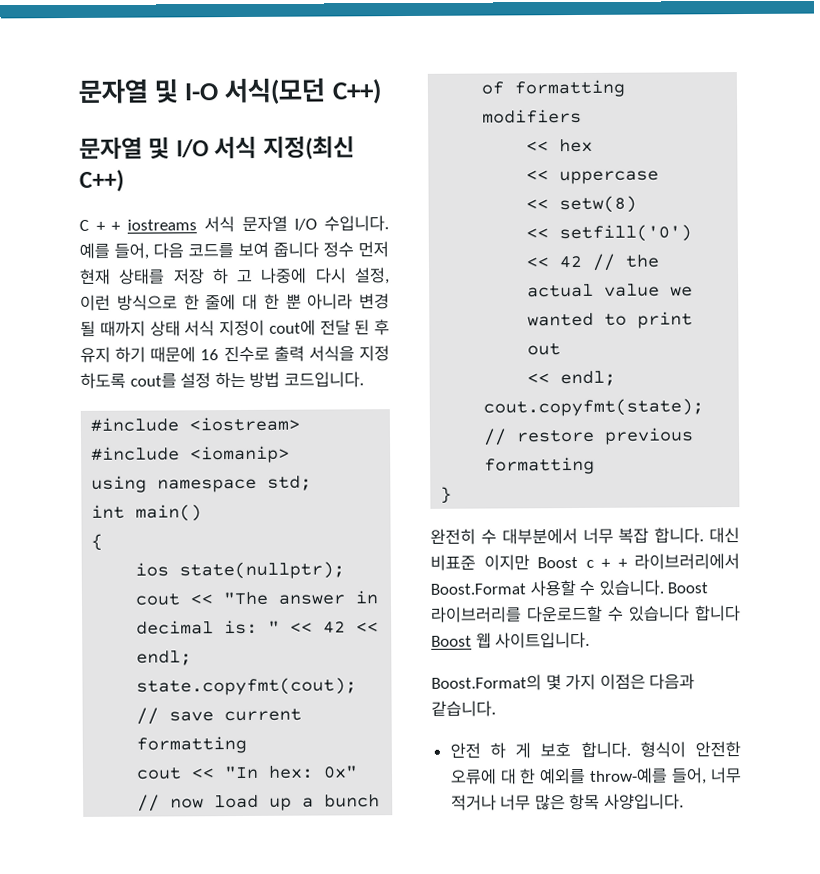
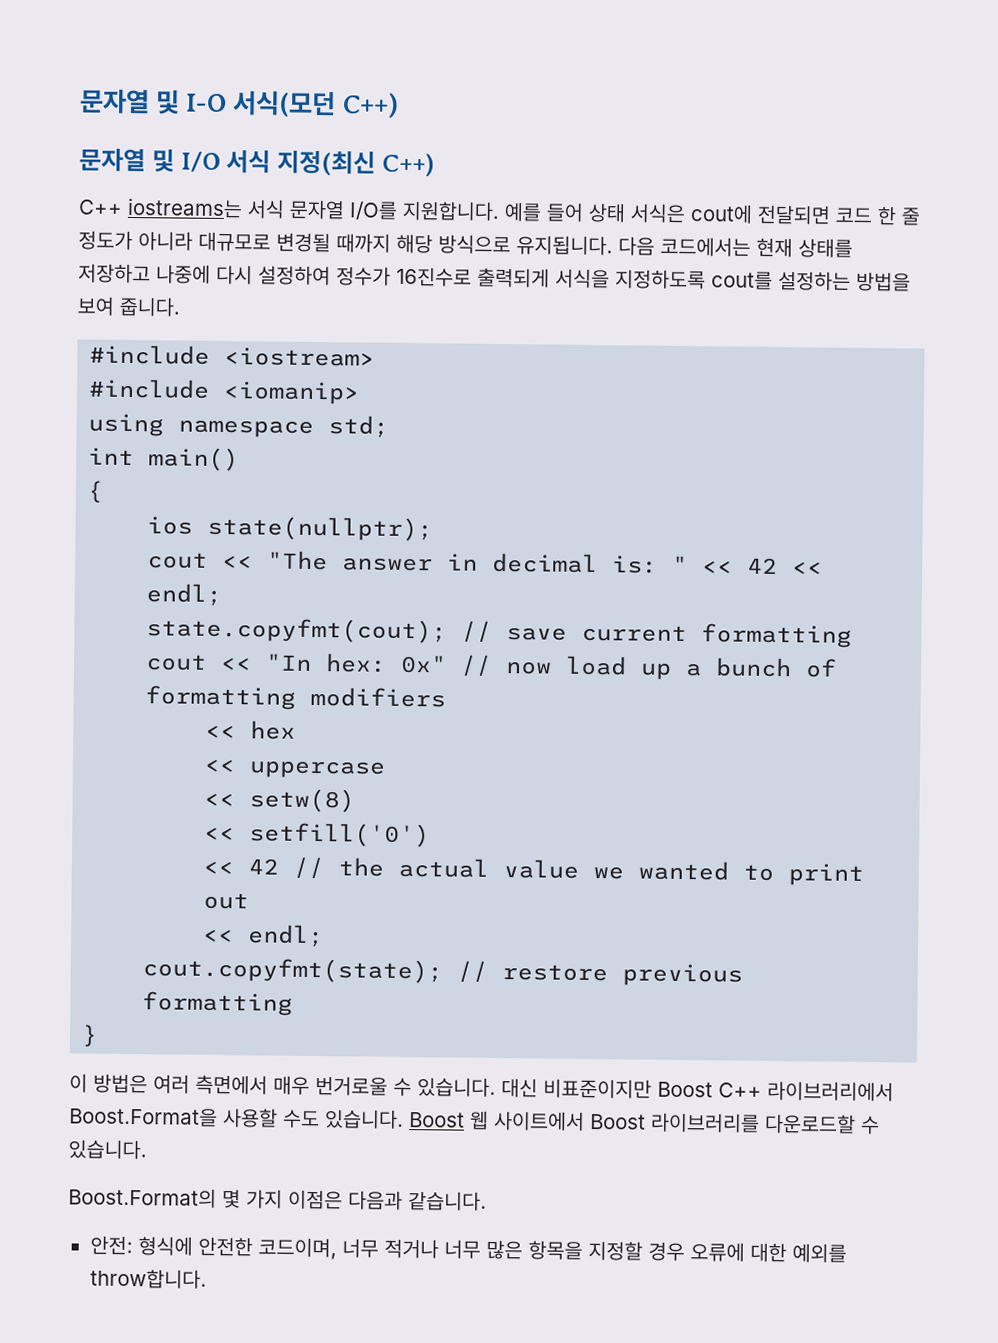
- C + + iostreams 서식 문자열 I/O 수입니다. 예를 들어, 다음 코드를 보여 줍니다 정수 먼저 현재 상태를 저장 하 고 나중에 다시 설정, 이런 방식으로 한 줄에 대 한 뿐 아니라 변경 될 때까지 상태 서식 지정이 cout에 전달 된 후 유지 하기 때문에 16 진수로 출력 서식을 지정 하도록 cout를 설정 하는 방법 코드입니다.
+ C++ iostreams는 서식 문자열 I/O를 지원합니다. 예를 들어 상태 서식은 cout에 전달되면 코드 한 줄 정도가 아니라 대규모로 변경될 때까지 해당 방식으로 유지됩니다. 다음 코드에서는 현재 상태를 저장하고 나중에 다시 설정하여 정수가 16진수로 출력되게 서식을 지정하도록 cout를 설정하는 방법을 보여 줍니다.
- 완전히 수 대부분에서 너무 복잡 합니다. 대신 비표준 이지만 Boost c + + 라이브러리에서 Boost.Format 사용할 수 있습니다. Boost 라이브러리를 다운로드할 수 있습니다 합니다 Boost 웹 사이트입니다.
+ 이 방법은 여러 측면에서 매우 번거로울 수 있습니다. 대신 비표준이지만 Boost C++ 라이브러리에서 Boost.Format을 사용할 수도 있습니다. Boost 웹 사이트에서 Boost 라이브러리를 다운로드할 수 있습니다.
- 안전 하 게 보호 합니다. 형식이 안전한 오류에 대 한 예외를 throw-예를 들어, 너무 적거나 너무 많은 항목 사양입니다.
+ 안전: 형식에 안전한 코드이며, 너무 적거나 너무 많은 항목을 지정할 경우 오류에 대한 예외를 throw합니다.

